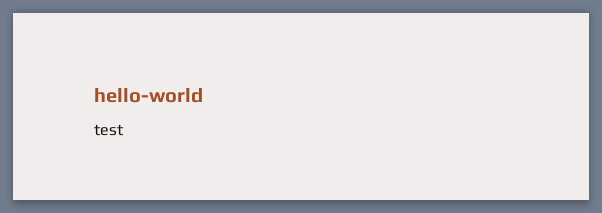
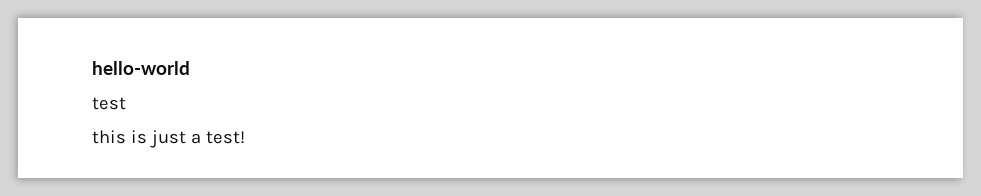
+ this is just a test!

